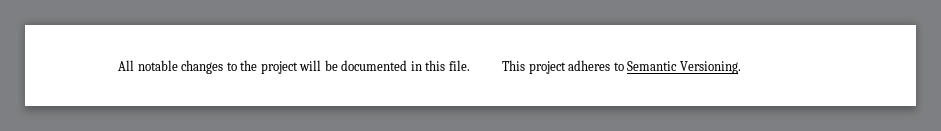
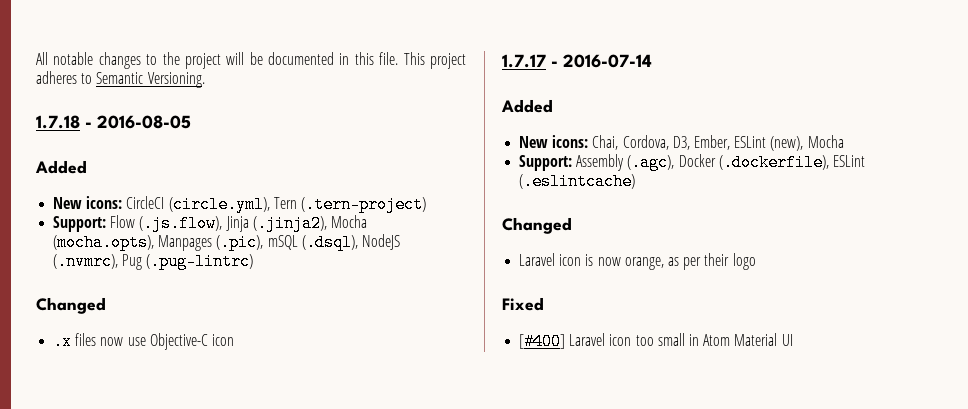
+ 1.7.18 - 2016-08-05
+ Added
+ New icons: CircleCI (circle.yml), Tern (.tern-project)
+ Support: Flow (.js.flow), Jinja (.jinja2), Mocha (mocha.opts), Manpages (.pic), mSQL (.dsql), NodeJS (.nvmrc), Pug (.pug-lintrc)
+ Changed
+ .x files now use Objective-C icon
+ 1.7.17 - 2016-07-14
+ Added
+ New icons: Chai, Cordova, D3, Ember, ESLint (new), Mocha
+ Support: Assembly (.agc), Docker (.dockerfile), ESLint (.eslintcache)
+ Changed
+ Laravel icon is now orange, as per their logo
+ Fixed
+ [#400] Laravel icon too small in Atom Material UI

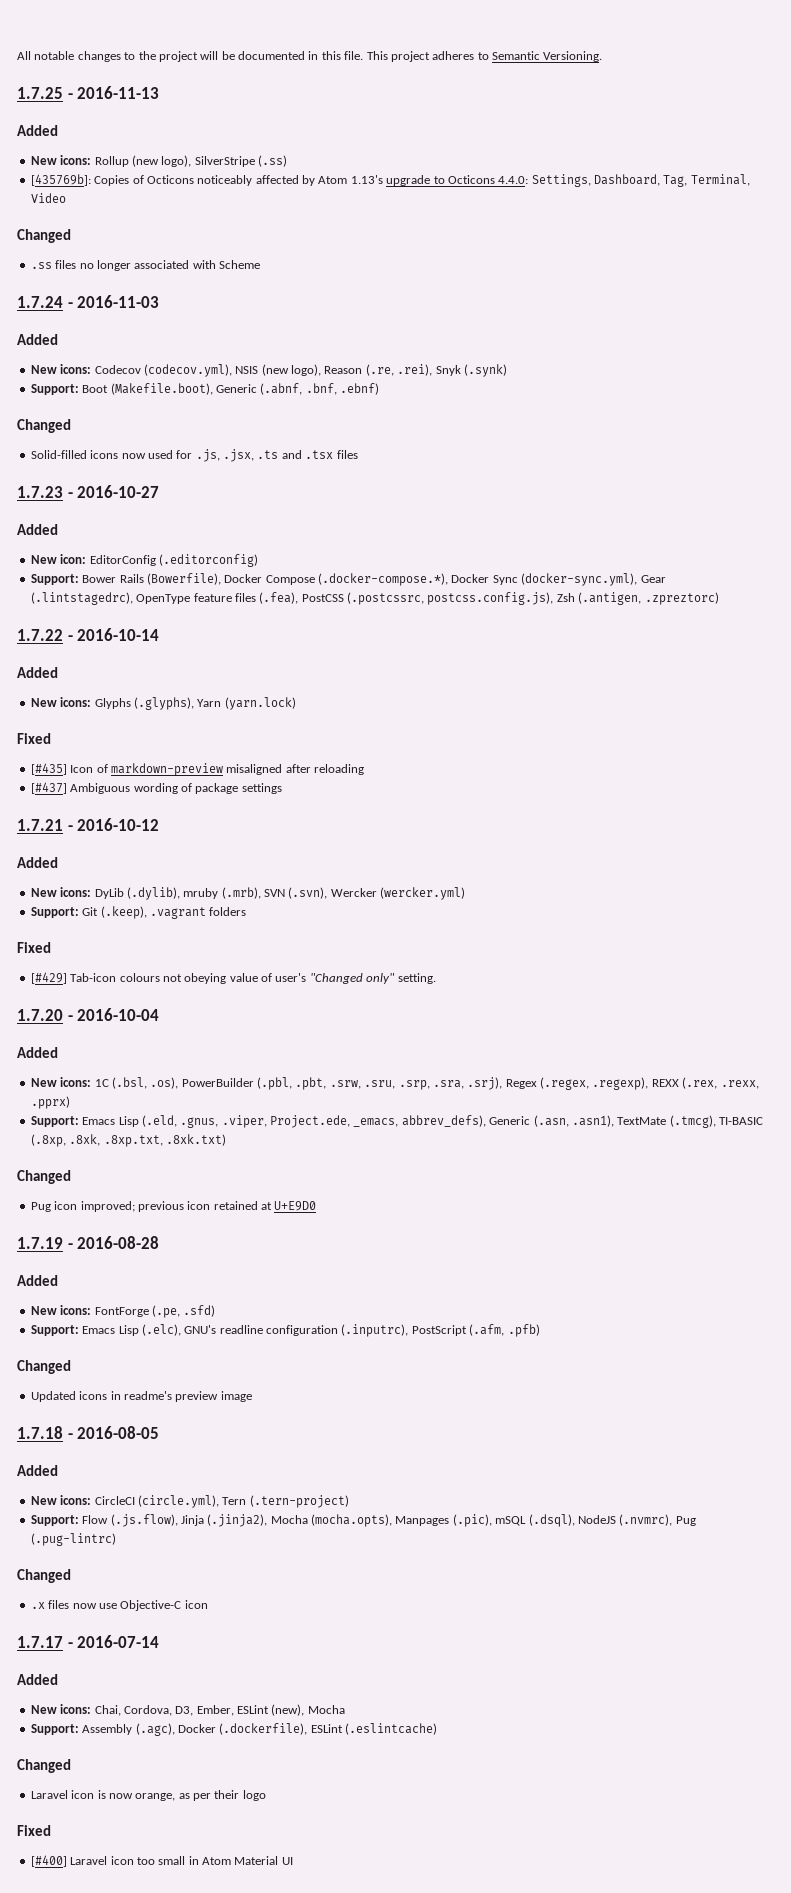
+ 1.7.25 - 2016-11-13
+ Added
+ New icons: Rollup (new logo), SilverStripe (.ss)
+ [435769b]: Copies of Octicons noticeably affected by Atom 1.13's upgrade to Octicons 4.4.0: Settings, Dashboard, Tag, Terminal, Video
+ Changed
+ .ss files no longer associated with Scheme
+ 1.7.24 - 2016-11-03
+ Added
+ New icons: Codecov (codecov.yml), NSIS (new logo), Reason (.re, .rei), Snyk (.synk)
+ Support: Boot (Makefile.boot), Generic (.abnf, .bnf, .ebnf)
+ Changed
+ Solid-filled icons now used for .js, .jsx, .ts and .tsx files
+ 1.7.23 - 2016-10-27
+ Added
+ New icon: EditorConfig (.editorconfig)
+ Support: Bower Rails (Bowerfile), Docker Compose (.docker-compose.*), Docker Sync (docker-sync.yml), Gear (.lintstagedrc), OpenType feature files (.fea), PostCSS (.postcssrc, postcss.config.js), Zsh (.antigen, .zpreztorc)
+ 1.7.22 - 2016-10-14
+ Added
+ New icons: Glyphs (.glyphs), Yarn (yarn.lock)
+ Fixed
+ [#435] Icon of markdown-preview misaligned after reloading
+ [#437] Ambiguous wording of package settings
+ 1.7.21 - 2016-10-12
+ Added
+ New icons: DyLib (.dylib), mruby (.mrb), SVN (.svn), Wercker (wercker.yml)
+ Support: Git (.keep), .vagrant folders
+ Fixed
+ [#429] Tab-icon colours not obeying value of user's "Changed only" setting.
+ 1.7.20 - 2016-10-04
+ Added
+ New icons: 1C (.bsl, .os), PowerBuilder (.pbl, .pbt, .srw, .sru, .srp, .sra, .srj), Regex (.regex, .regexp), REXX (.rex, .rexx, .pprx)
+ Support: Emacs Lisp (.eld, .gnus, .viper, Project.ede, _emacs, abbrev_defs), Generic (.asn, .asn1), TextMate (.tmcg), TI-BASIC (.8xp, .8xk, .8xp.txt, .8xk.txt)
+ Changed
+ Pug icon improved; previous icon retained at U+E9D0
+ 1.7.19 - 2016-08-28
+ Added
+ New icons: FontForge (.pe, .sfd)
+ Support: Emacs Lisp (.elc), GNU's readline configuration (.inputrc), PostScript (.afm, .pfb)
+ Changed
+ Updated icons in readme's preview image

